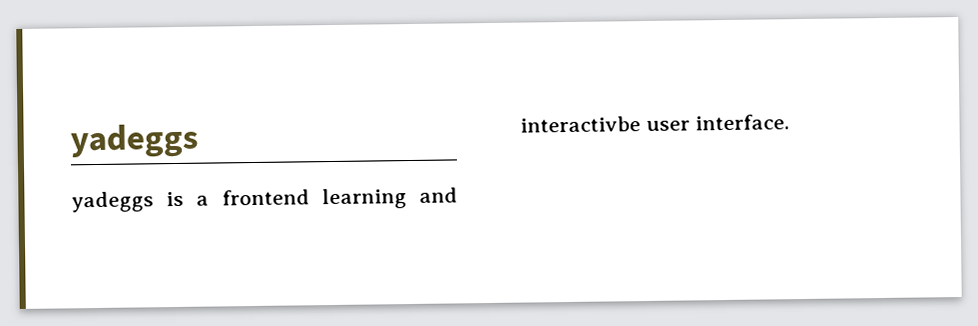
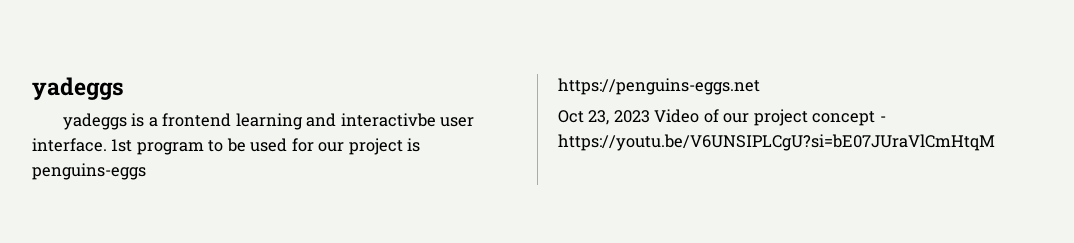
+ 1st program to be used for our project is penguins-eggs
+ https://penguins-eggs.net
+ Oct 23, 2023 Video of our project concept - https://youtu.be/V6UNSIPLCgU?si=bE07JUraVlCmHtqM

